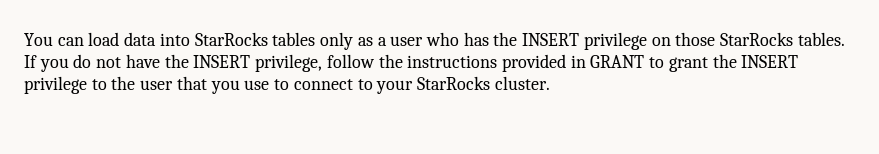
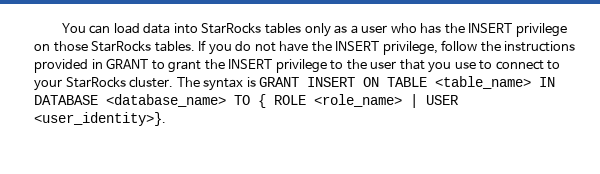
+ The syntax is GRANT INSERT ON TABLE <table_name> IN DATABASE <database_name> TO { ROLE <role_name> | USER <user_identity>}.

